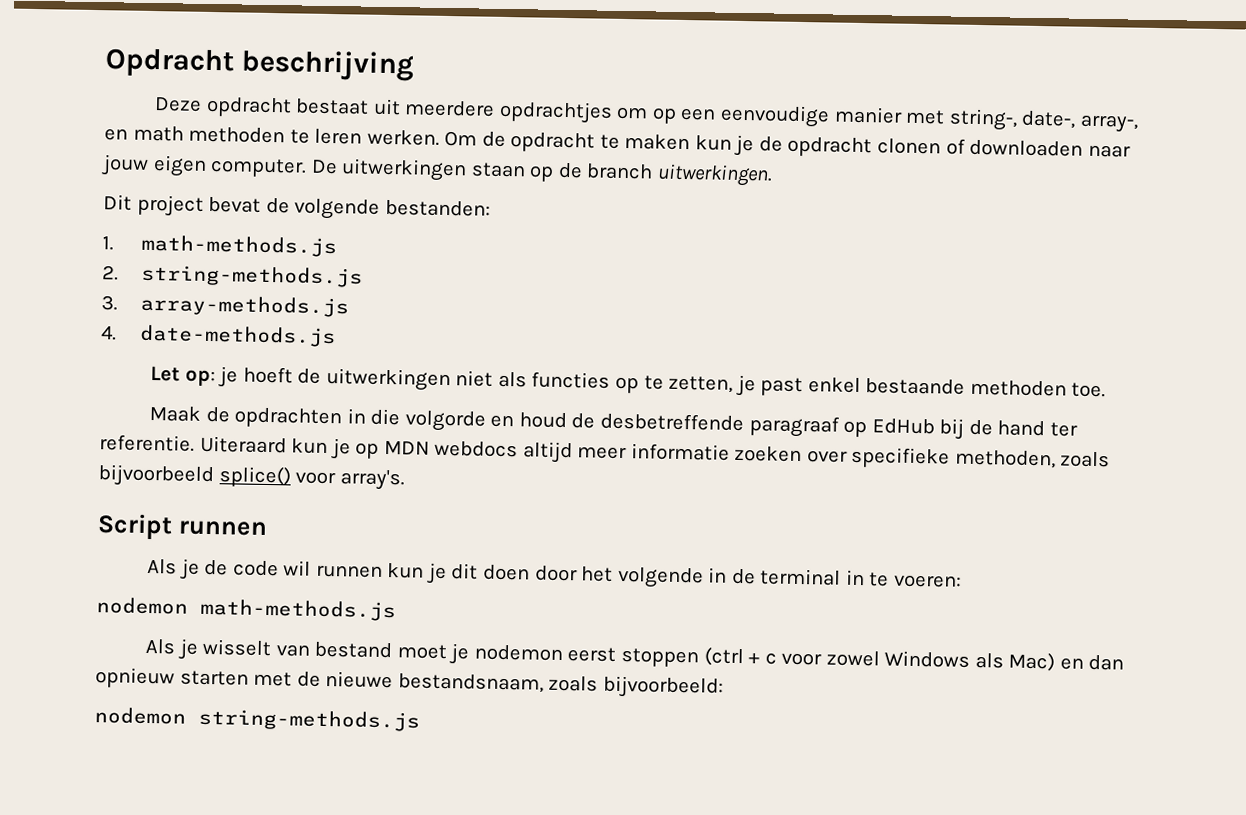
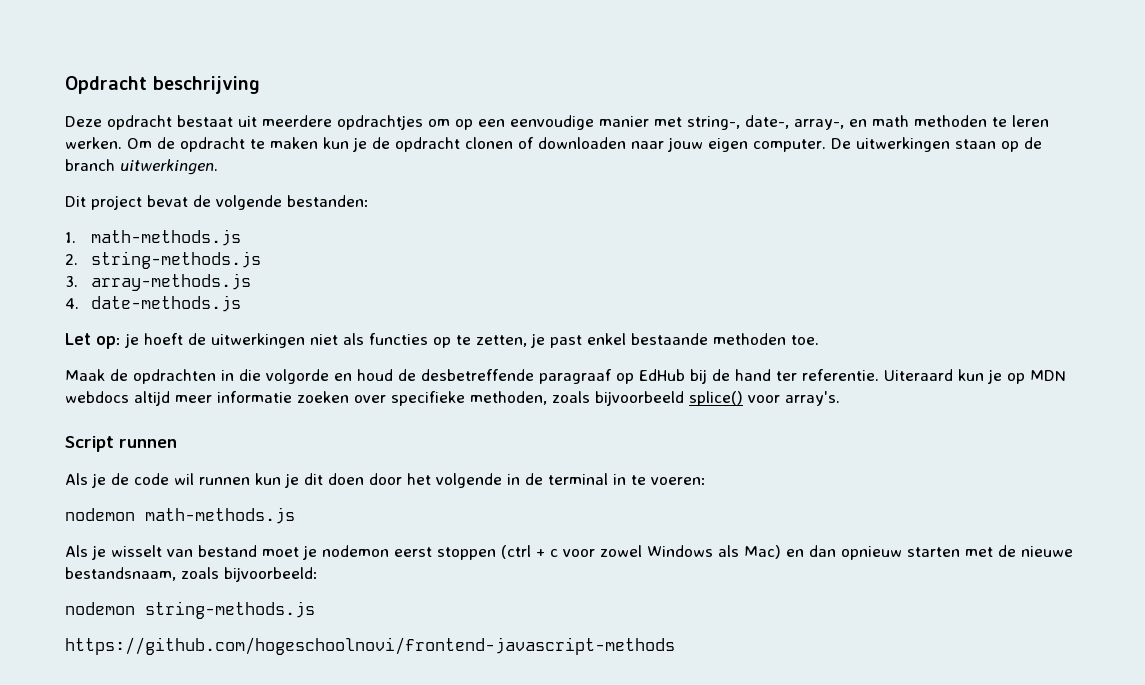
+ https://github.com/hogeschoolnovi/frontend-javascript-methods

